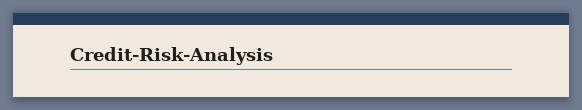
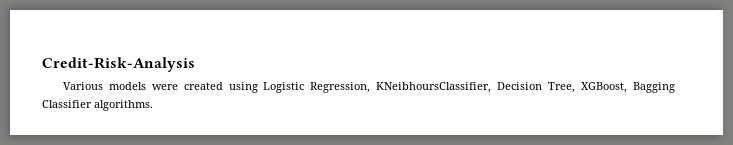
+ Various models were created using Logistic Regression, KNeibhoursClassifier, Decision Tree, XGBoost, Bagging Classifier algorithms.

